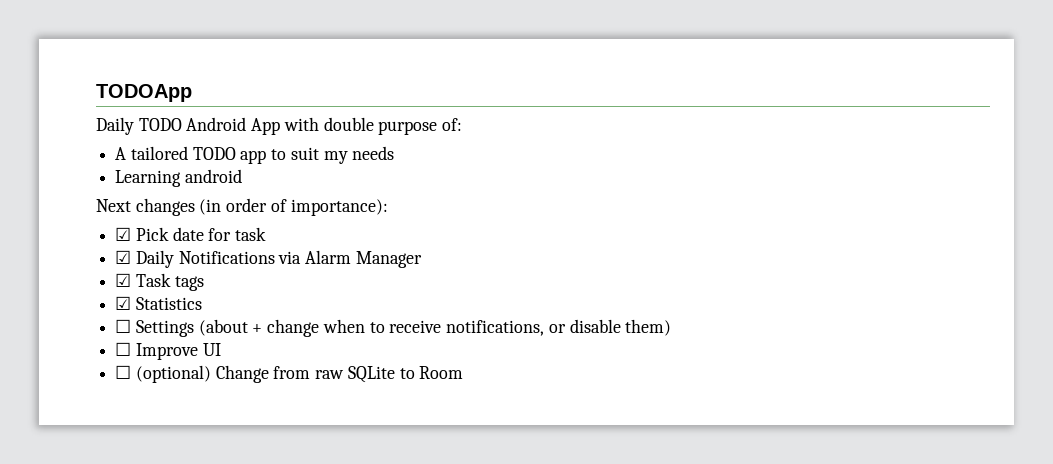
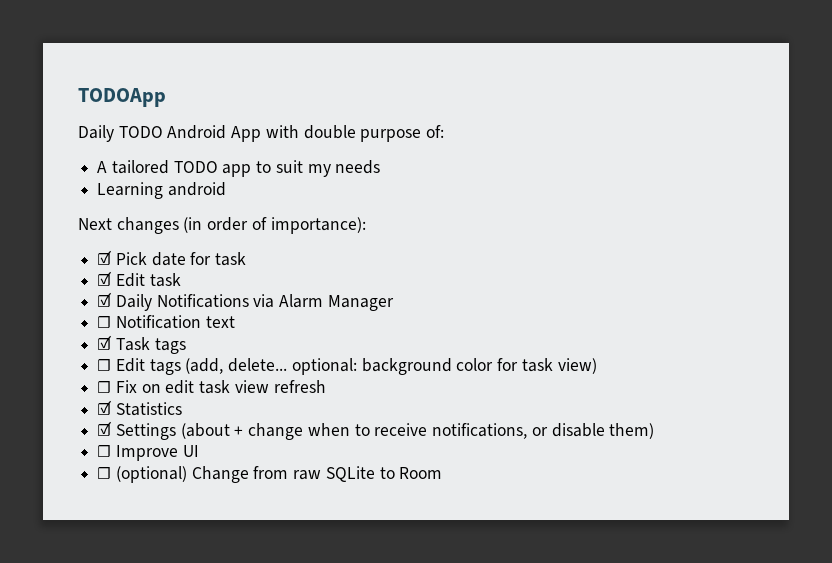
+ ☑ Edit task
+ ☐ Notification text
+ ☐ Edit tags (add, delete... optional: background color for task view)
+ ☐ Fix on edit task view refresh
- ☐ Settings (about + change when to receive notifications, or disable them)
+ ☑ Settings (about + change when to receive notifications, or disable them)

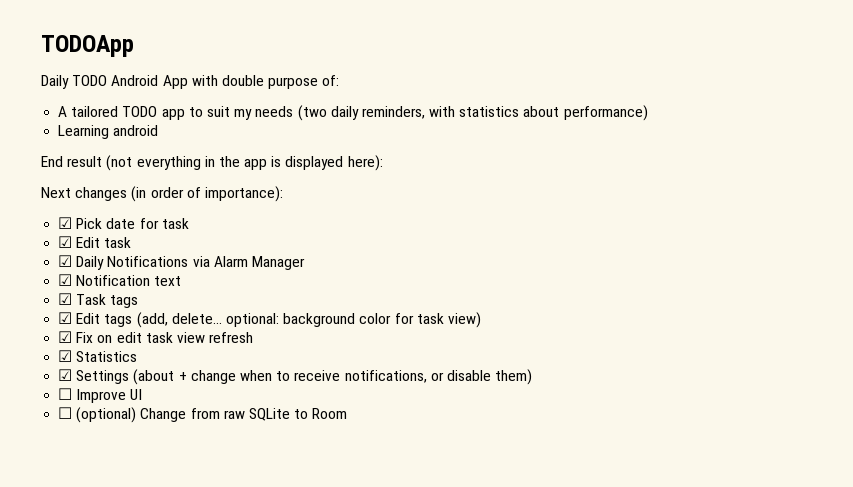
- A tailored TODO app to suit my needs
+ A tailored TODO app to suit my needs (two daily reminders, with statistics about performance)
  Learning android
+ End result (not everything in the app is displayed here):
- ☐ Notification text
+ ☑ Notification text
- ☐ Edit tags (add, delete... optional: background color for task view)
+ ☑ Edit tags (add, delete... optional: background color for task view)
- ☐ Fix on edit task view refresh
+ ☑ Fix on edit task view refresh

